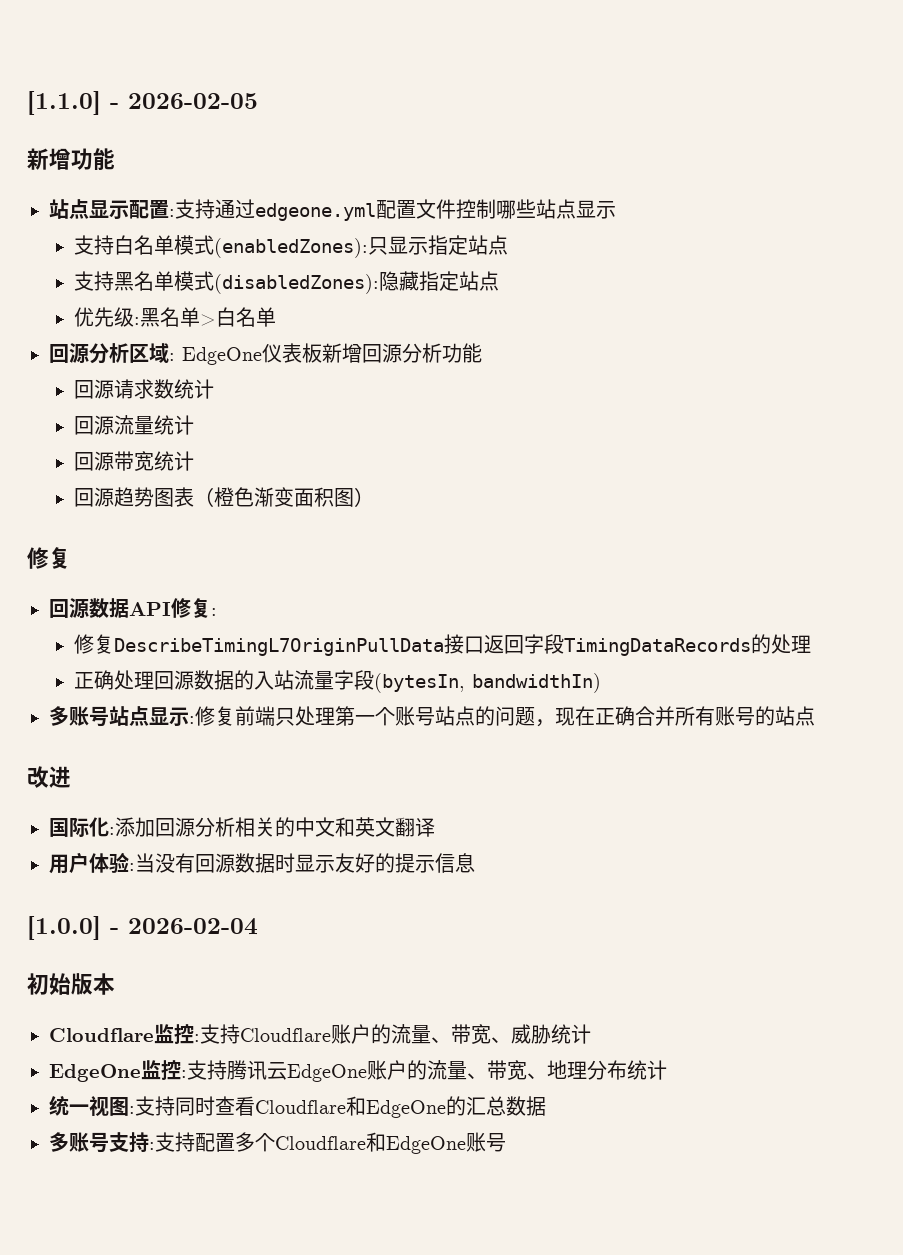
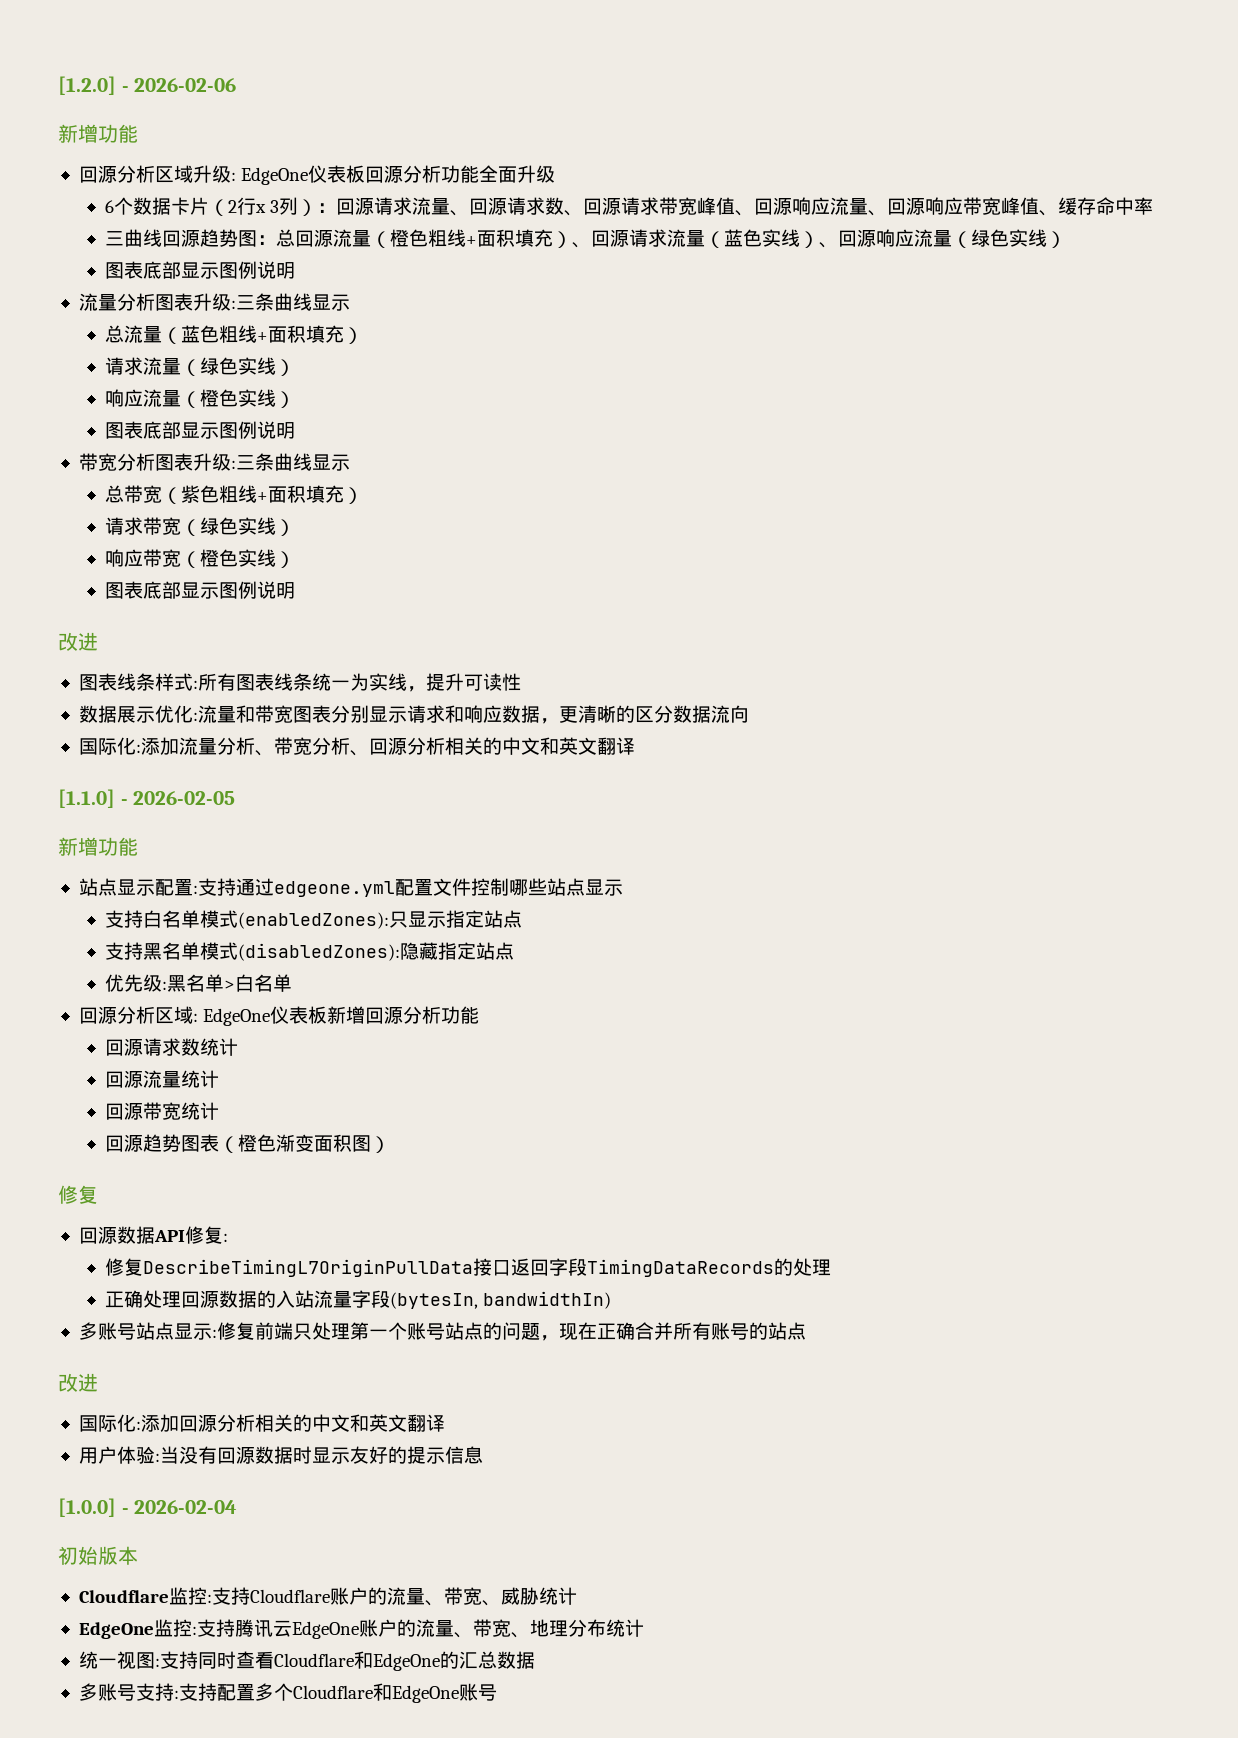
+ [1.2.0] - 2026-02-06
+ 新增功能
+ 回源分析区域升级: EdgeOne仪表板回源分析功能全面升级
+ 6个数据卡片（2行x 3列）：回源请求流量、回源请求数、回源请求带宽峰值、回源响应流量、回源响应带宽峰值、缓存命中率
+ 三曲线回源趋势图：总回源流量（橙色粗线+面积填充）、回源请求流量（蓝色实线）、回源响应流量（绿色实线）
+ 图表底部显示图例说明
+ 流量分析图表升级:三条曲线显示
+ 总流量（蓝色粗线+面积填充）
+ 请求流量（绿色实线）
+ 响应流量（橙色实线）
+ 图表底部显示图例说明
+ 带宽分析图表升级:三条曲线显示
+ 总带宽（紫色粗线+面积填充）
+ 请求带宽（绿色实线）
+ 响应带宽（橙色实线）
+ 图表底部显示图例说明
+ 改进
+ 图表线条样式:所有图表线条统一为实线，提升可读性
+ 数据展示优化:流量和带宽图表分别显示请求和响应数据，更清晰的区分数据流向
+ 国际化:添加流量分析、带宽分析、回源分析相关的中文和英文翻译

